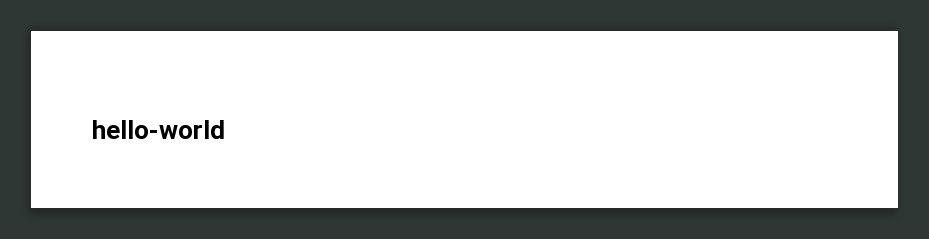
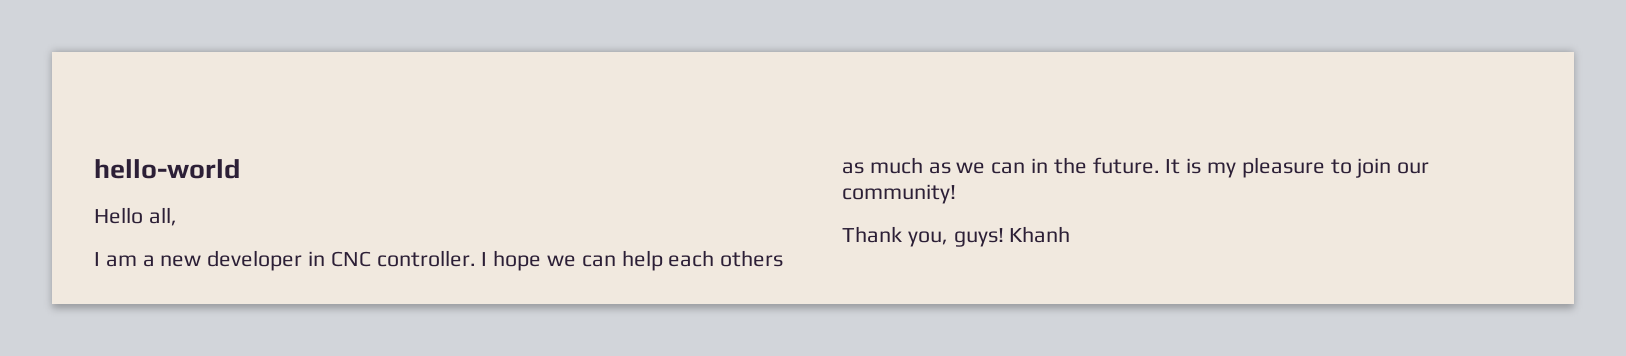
+ Hello all,
+ I am a new developer in CNC controller. I hope we can help each others as much as we can in the future. It is my pleasure to join our community!
+ Thank you, guys! Khanh

